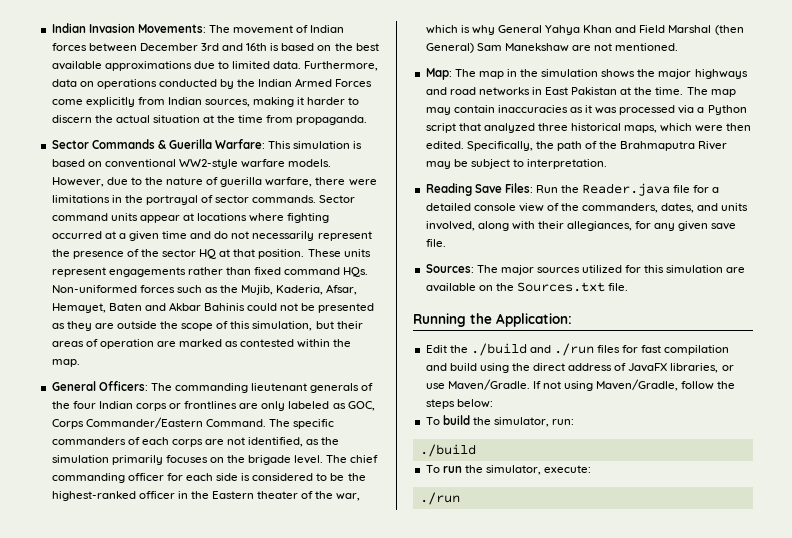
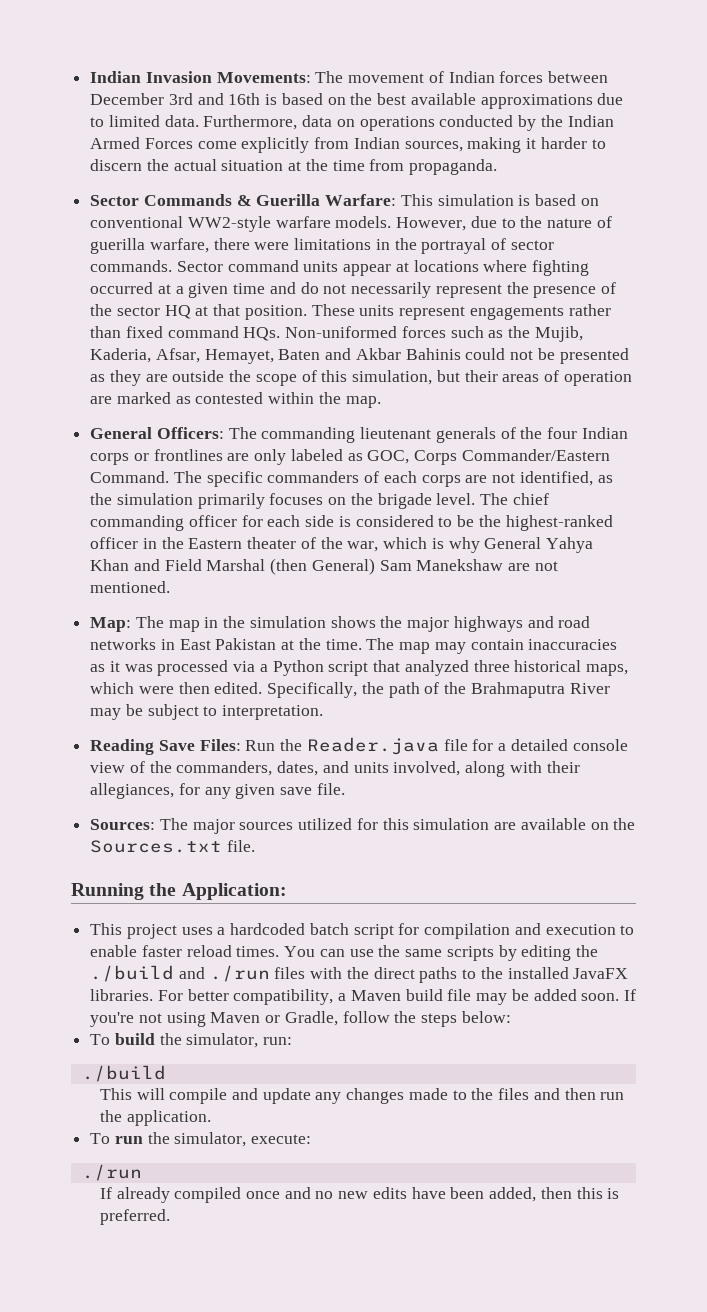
- Edit the ./build and ./run files for fast compilation and build using the direct address of JavaFX libraries, or use Maven/Gradle. If not using Maven/Gradle, follow the steps below:
+ This project uses a hardcoded batch script for compilation and execution to enable faster reload times. You can use the same scripts by editing the ./build and ./run files with the direct paths to the installed JavaFX libraries. For better compatibility, a Maven build file may be added soon. If you're not using Maven or Gradle, follow the steps below:
+ This will compile and update any changes made to the files and then run the application.
+ If already compiled once and no new edits have been added, then this is preferred.

